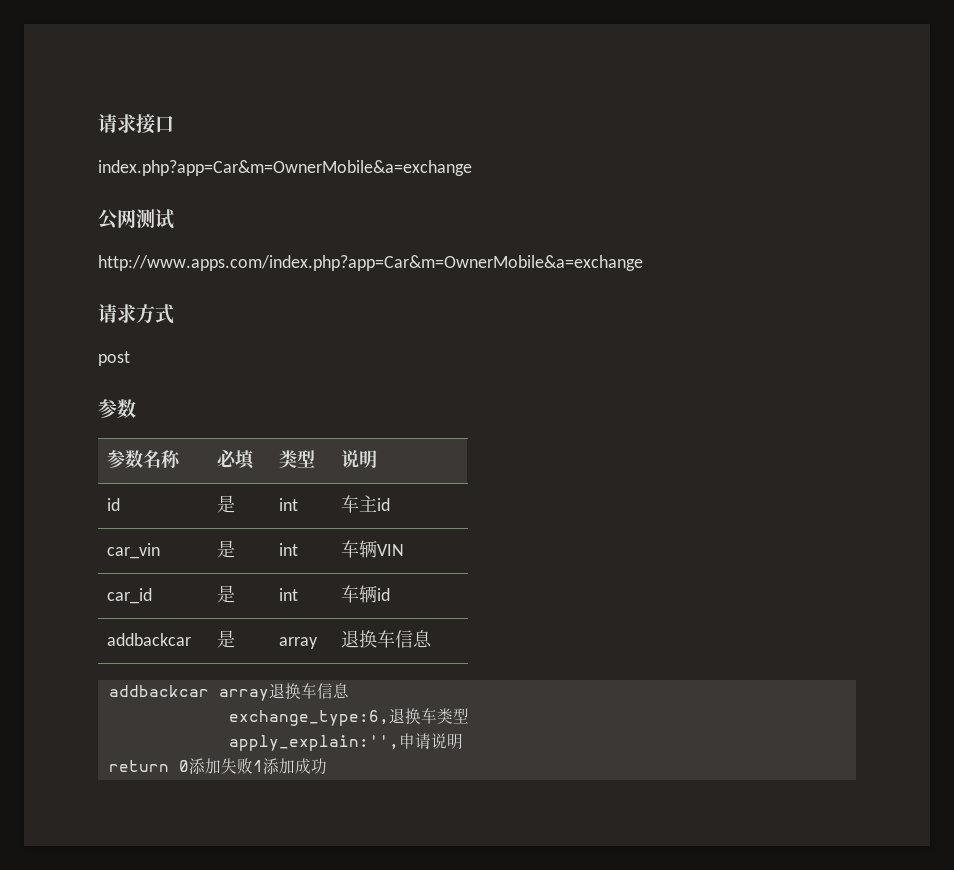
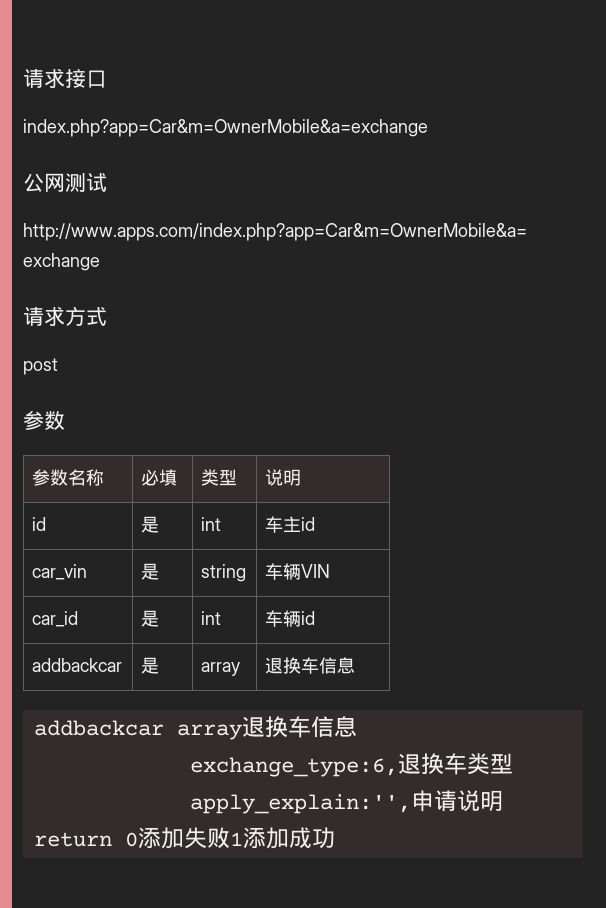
- car_vin | 是 | int | 车辆VIN
+ car_vin | 是 | string | 车辆VIN

